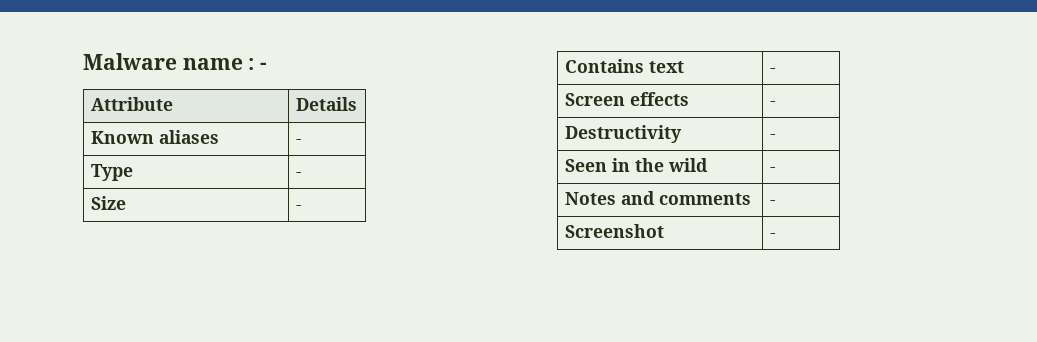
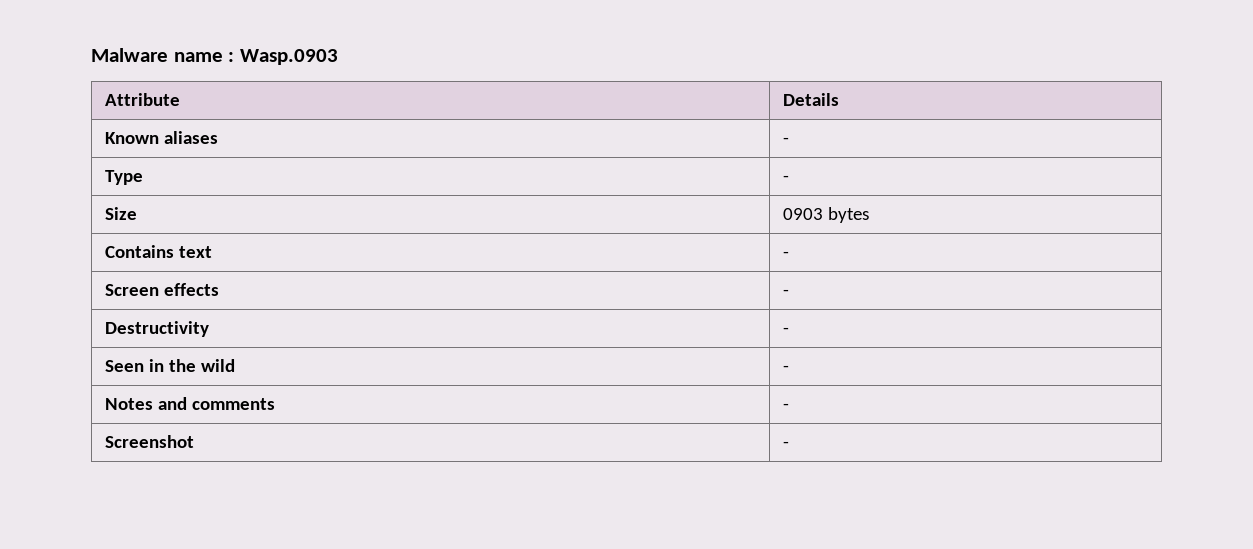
- Malware name : -
+ Malware name : Wasp.0903
- Size | -
+ Size | 0903 bytes

